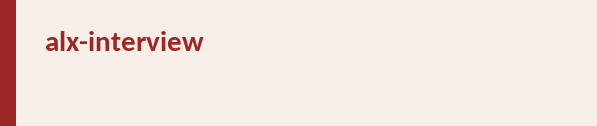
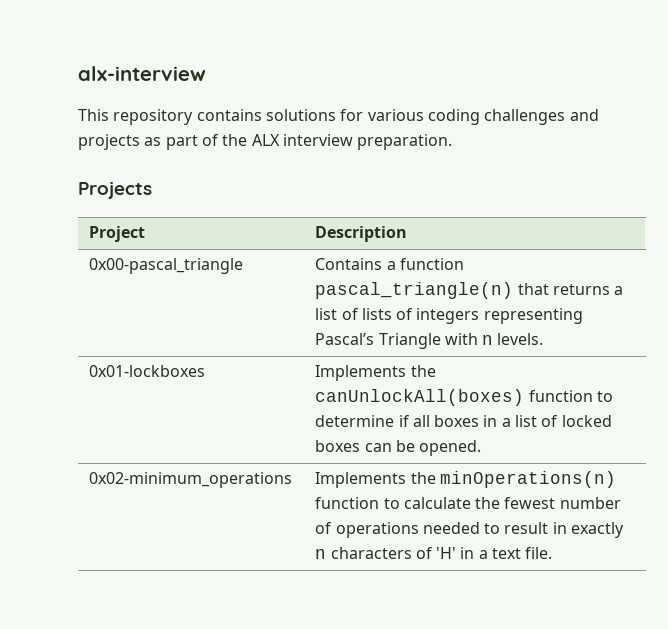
+ This repository contains solutions for various coding challenges and projects as part of the ALX interview preparation.
+ Projects
+ Project | Description
+ 0x00-pascal_triangle | Contains a function pascal_triangle(n) that returns a list of lists of integers representing Pascal’s Triangle with n levels.
+ 0x01-lockboxes | Implements the canUnlockAll(boxes) function to determine if all boxes in a list of locked boxes can be opened.
+ 0x02-minimum_operations | Implements the minOperations(n) function to calculate the fewest number of operations needed to result in exactly n characters of 'H' in a text file.

